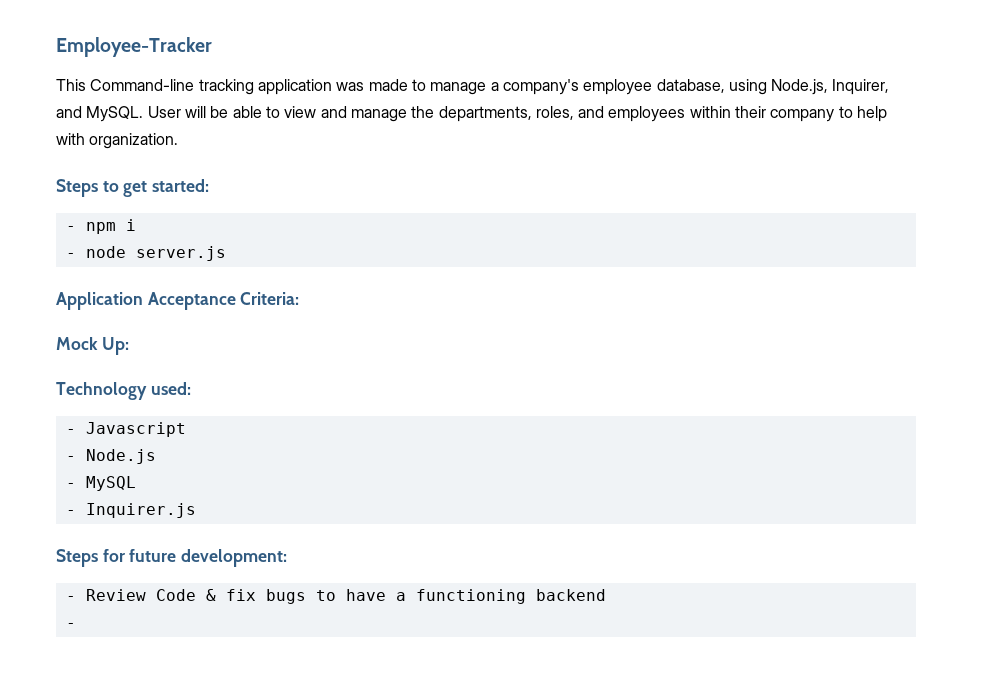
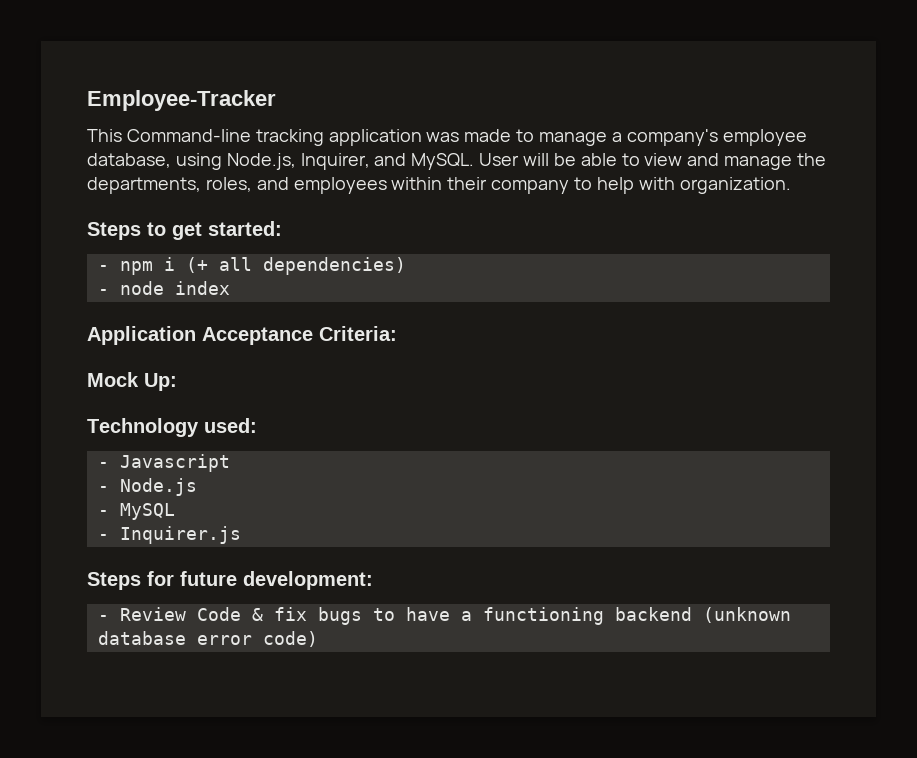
- - npm i
+ - npm i (+ all dependencies)
- - node server.js
+ - node index
- - Review Code & fix bugs to have a functioning backend
- -
+ - Review Code & fix bugs to have a functioning backend (unknown database error code)

